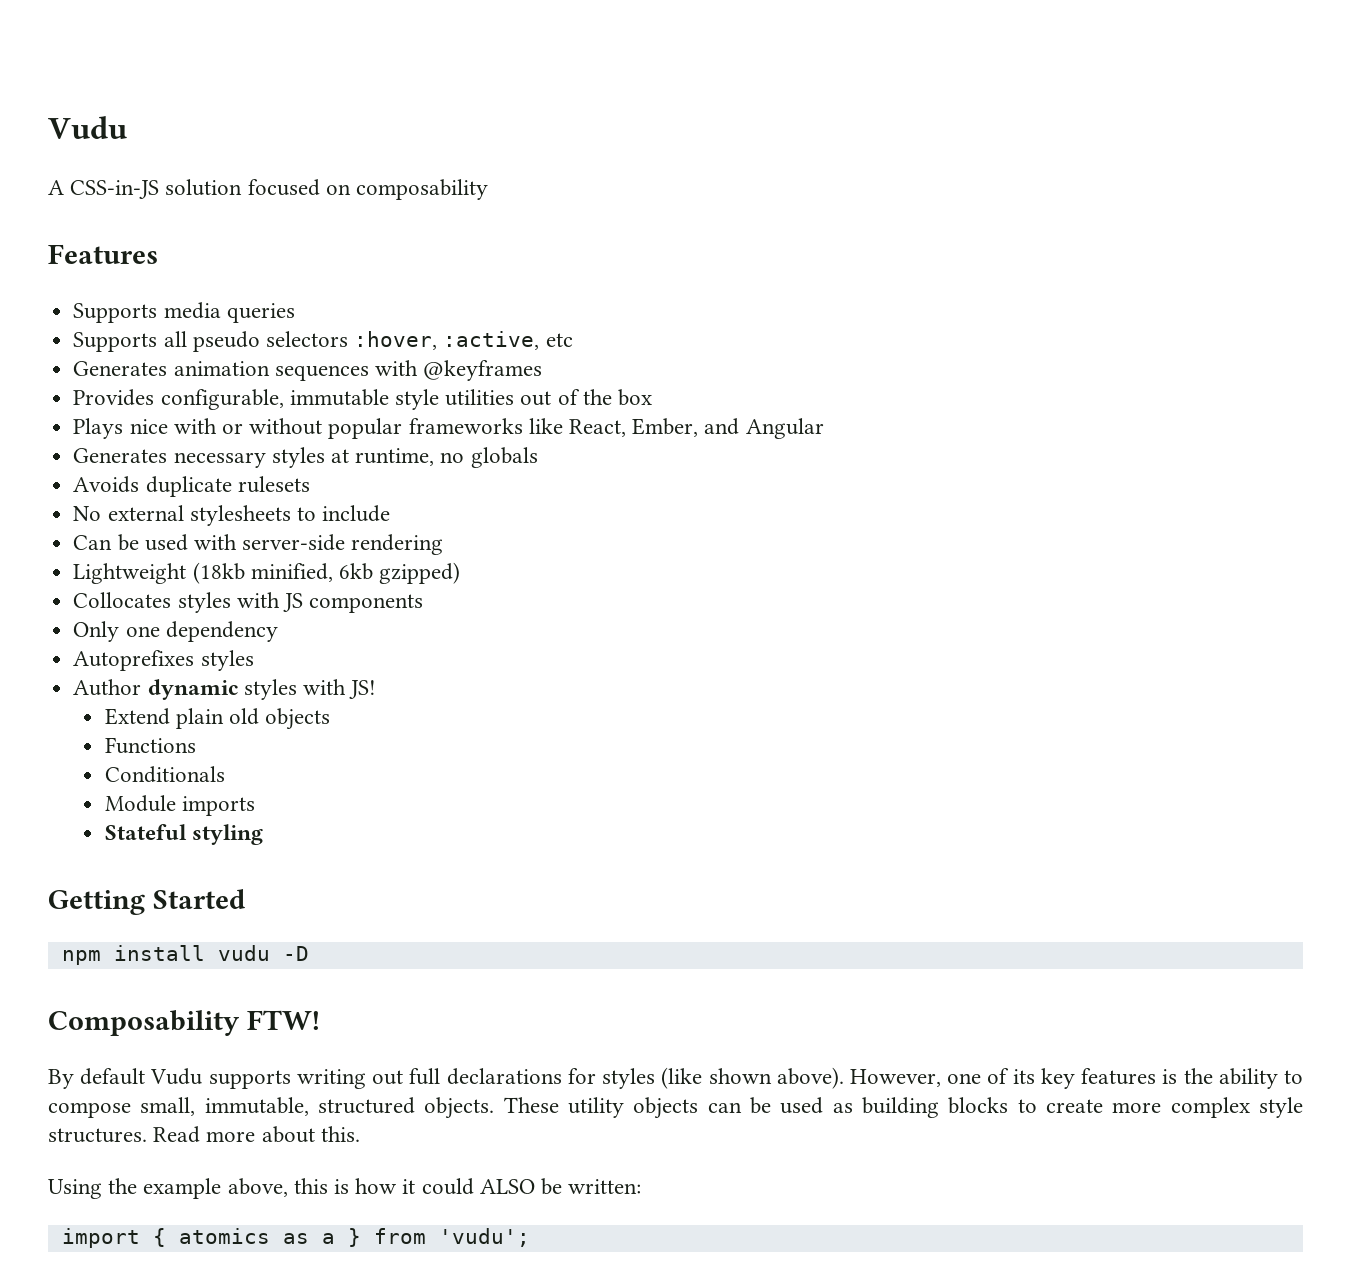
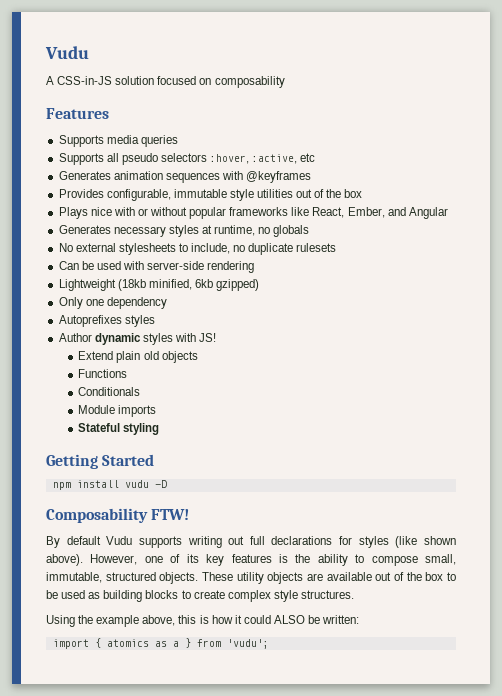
- Avoids duplicate rulesets
- No external stylesheets to include
+ No external stylesheets to include, no duplicate rulesets
- Collocates styles with JS components
- These utility objects can be used as building blocks to create more complex style structures. Read more about this.
+ These utility objects are available out of the box to be used as building blocks to create complex style structures.

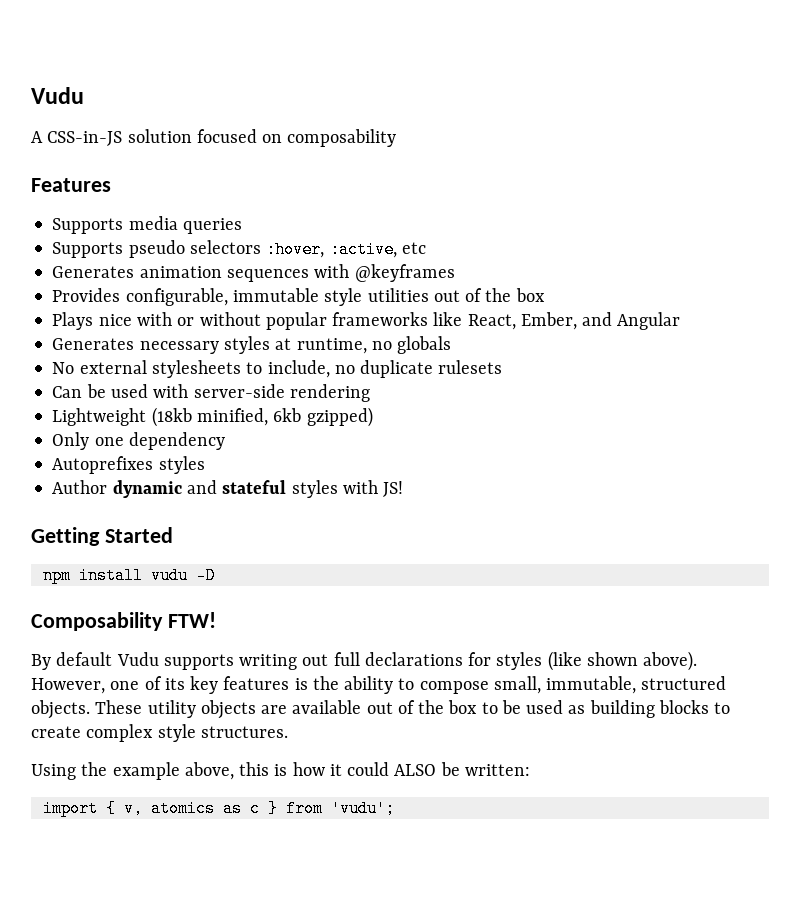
- Supports all pseudo selectors :hover, :active, etc
+ Supports pseudo selectors :hover, :active, etc
- Author dynamic styles with JS!
+ Author dynamic and stateful styles with JS!
- Extend plain old objects
- Functions
- Conditionals
- Module imports
- Stateful styling
- import { atomics as a } from 'vudu';
+ import { v, atomics as c } from 'vudu';

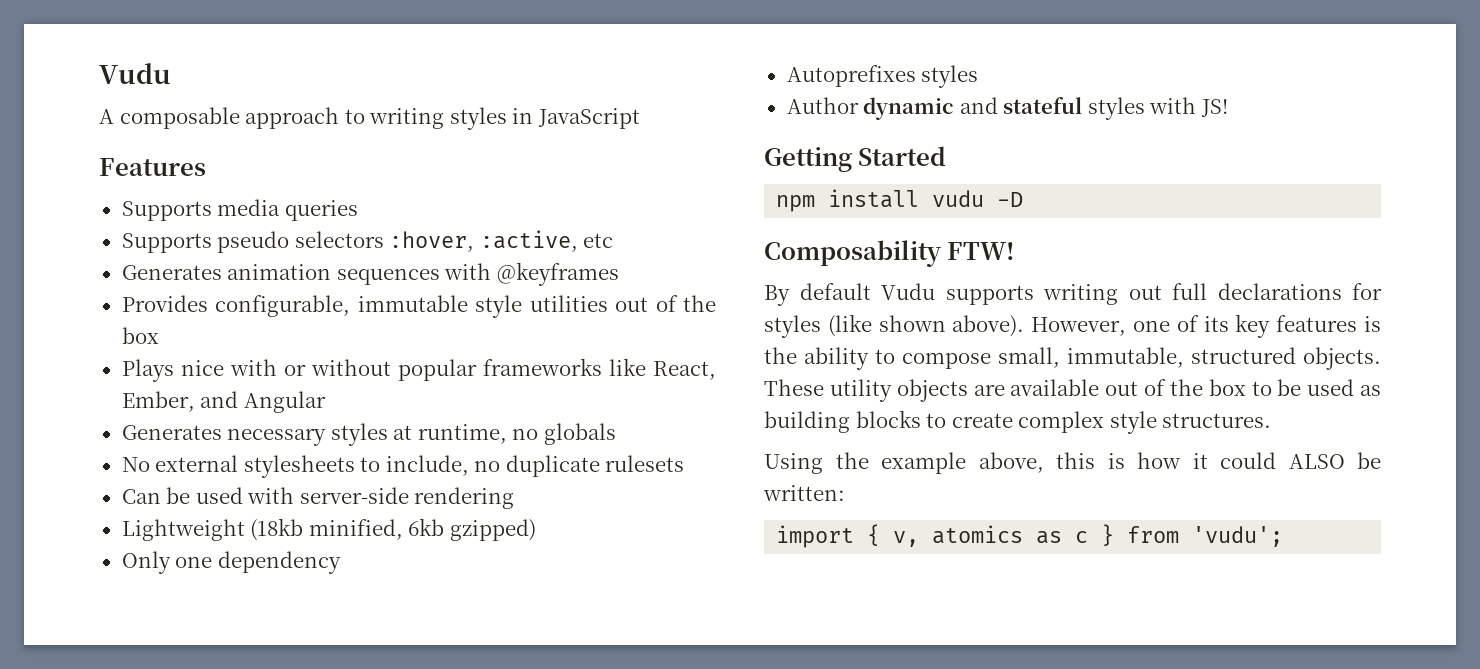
- A CSS-in-JS solution focused on composability
+ A composable approach to writing styles in JavaScript

